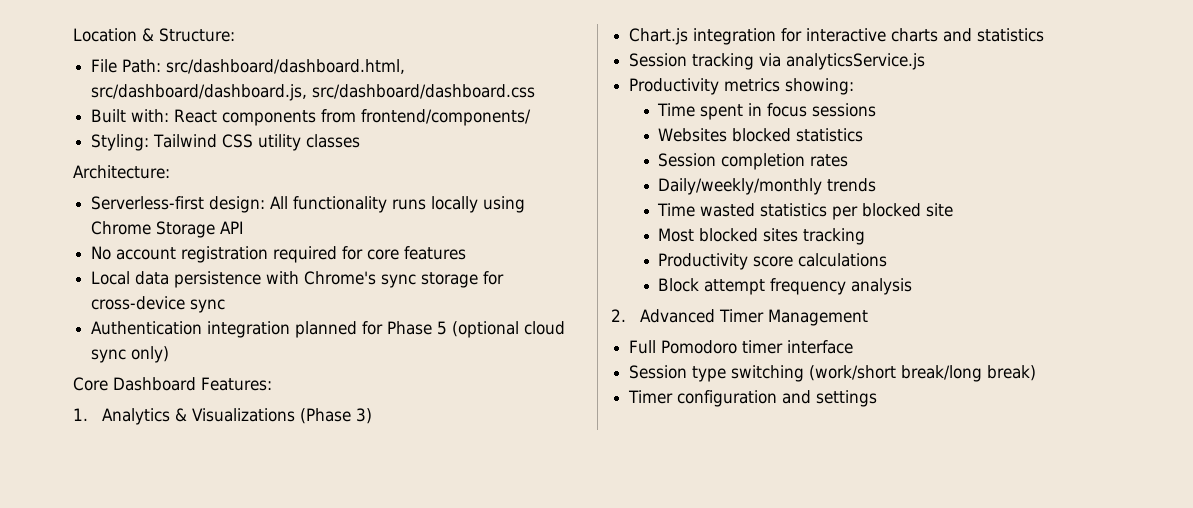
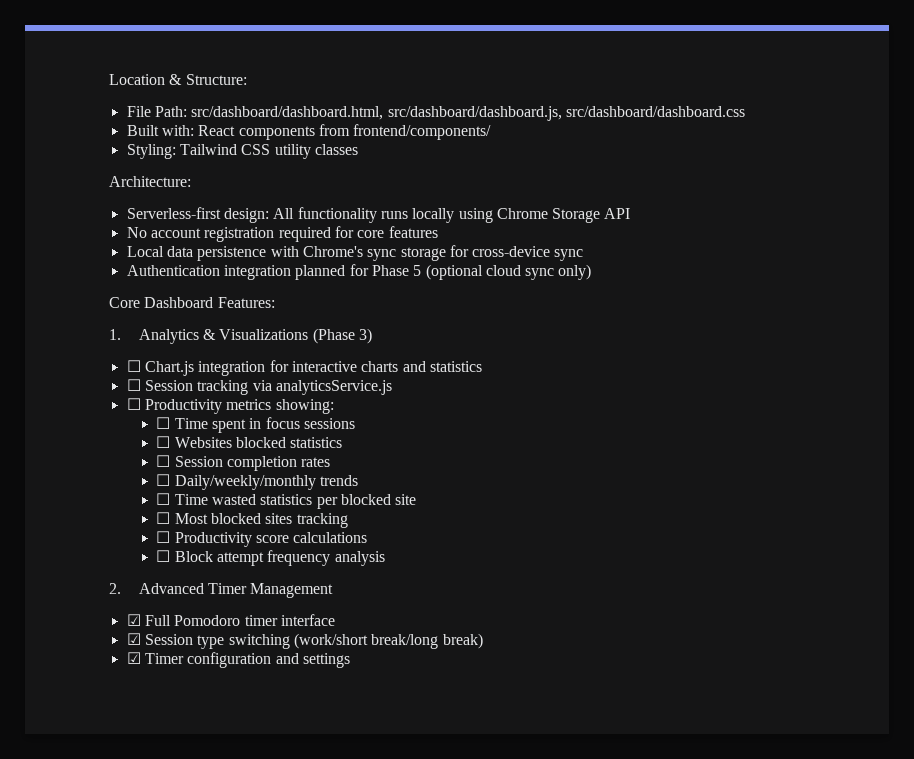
- Chart.js integration for interactive charts and statistics
+ ☐ Chart.js integration for interactive charts and statistics
- Session tracking via analyticsService.js
+ ☐ Session tracking via analyticsService.js
- Productivity metrics showing:
+ ☐ Productivity metrics showing:
- Time spent in focus sessions
+ ☐ Time spent in focus sessions
- Websites blocked statistics
+ ☐ Websites blocked statistics
- Session completion rates
+ ☐ Session completion rates
- Daily/weekly/monthly trends
+ ☐ Daily/weekly/monthly trends
- Time wasted statistics per blocked site
+ ☐ Time wasted statistics per blocked site
- Most blocked sites tracking
+ ☐ Most blocked sites tracking
- Productivity score calculations
+ ☐ Productivity score calculations
- Block attempt frequency analysis
+ ☐ Block attempt frequency analysis
- Full Pomodoro timer interface
+ ☑ Full Pomodoro timer interface
- Session type switching (work/short break/long break)
+ ☑ Session type switching (work/short break/long break)
- Timer configuration and settings
+ ☑ Timer configuration and settings

